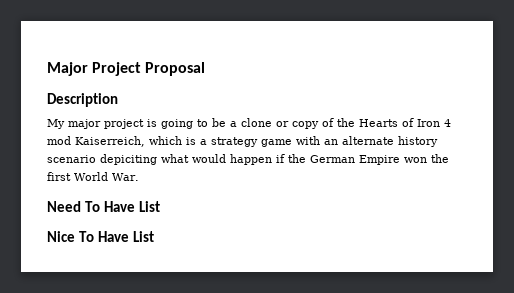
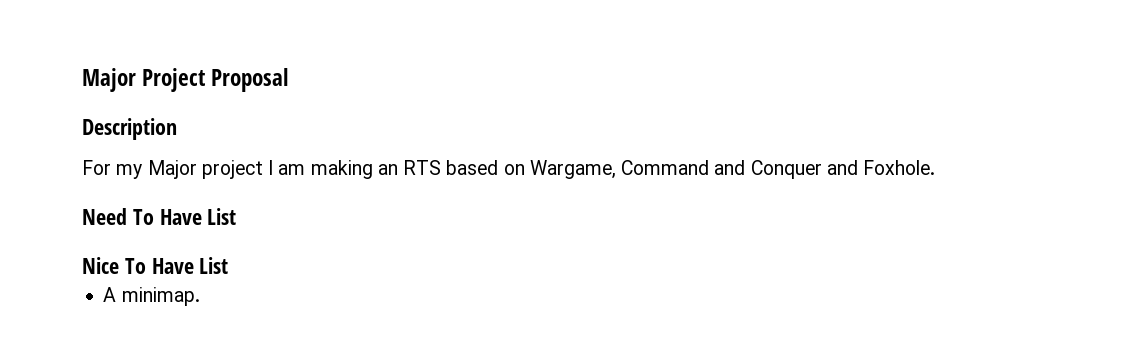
- My major project is going to be a clone or copy of the Hearts of Iron 4 mod Kaiserreich, which is a strategy game with an alternate history scenario depiciting what would happen if the German Empire won the first World War.
+ For my Major project I am making an RTS based on Wargame, Command and Conquer and Foxhole.
+ A minimap.

